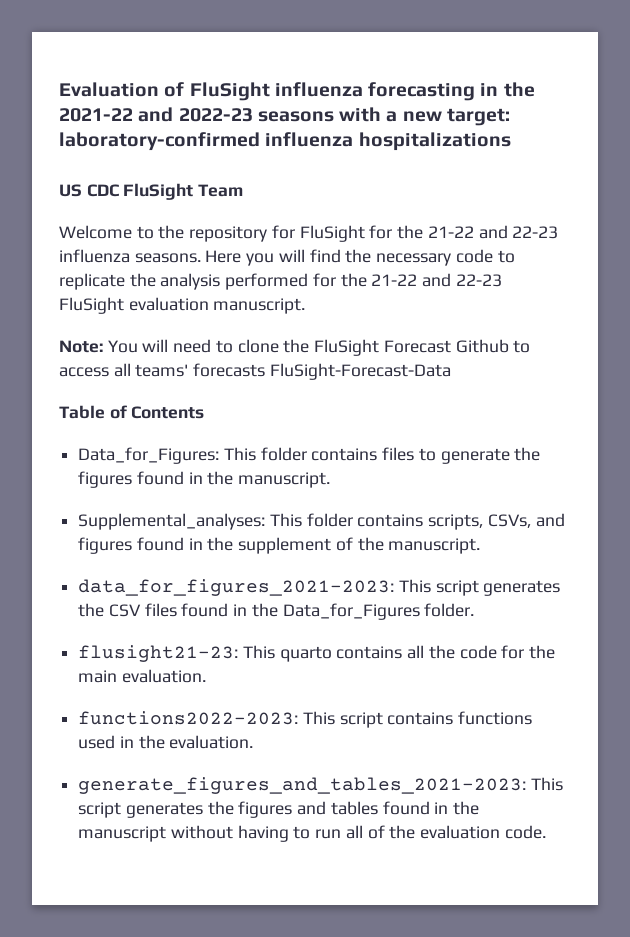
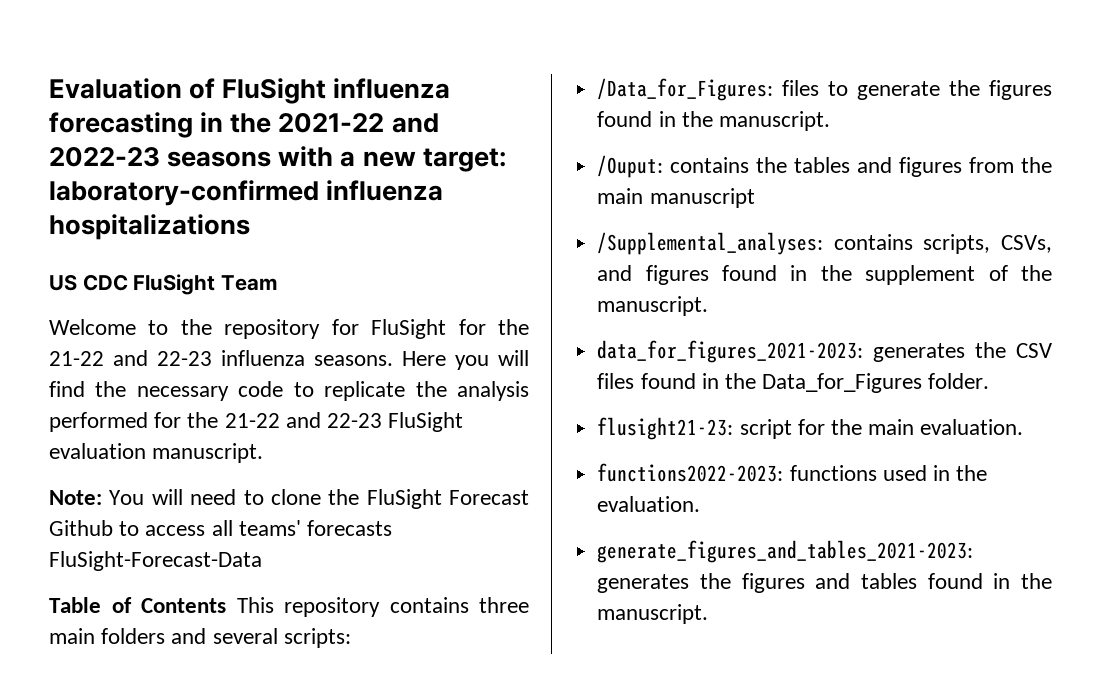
- Table of Contents
- Data_for_Figures: This folder contains files to generate the figures found in the manuscript.
+ Table of Contents This repository contains three main folders and several scripts:
+ /Data_for_Figures: files to generate the figures found in the manuscript.
- Supplemental_analyses: This folder contains scripts, CSVs, and figures found in the supplement of the manuscript.
+ /Ouput: contains the tables and figures from the main manuscript
+ /Supplemental_analyses: contains scripts, CSVs, and figures found in the supplement of the manuscript.
- data_for_figures_2021-2023: This script generates the CSV files found in the Data_for_Figures folder.
+ data_for_figures_2021-2023: generates the CSV files found in the Data_for_Figures folder.
- flusight21-23: This quarto contains all the code for the main evaluation.
+ flusight21-23: script for the main evaluation.
- functions2022-2023: This script contains functions used in the evaluation.
+ functions2022-2023: functions used in the evaluation.
- generate_figures_and_tables_2021-2023: This script generates the figures and tables found in the manuscript without having to run all of the evaluation code.
+ generate_figures_and_tables_2021-2023: generates the figures and tables found in the manuscript.

